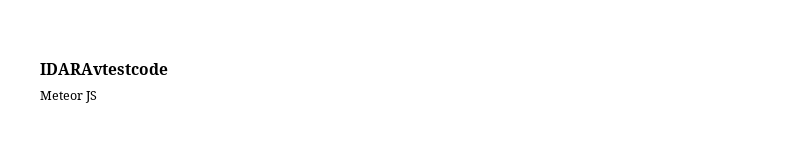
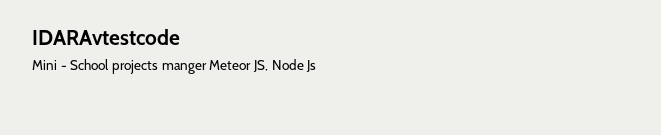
- Meteor JS
+ Mini - School projects manger Meteor JS, Node Js

